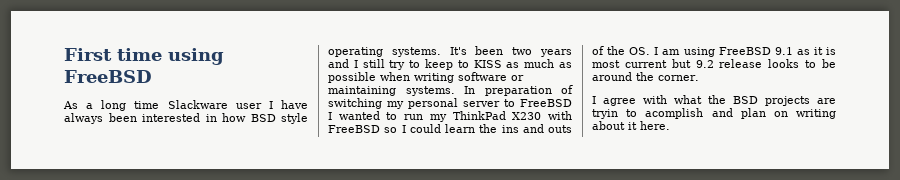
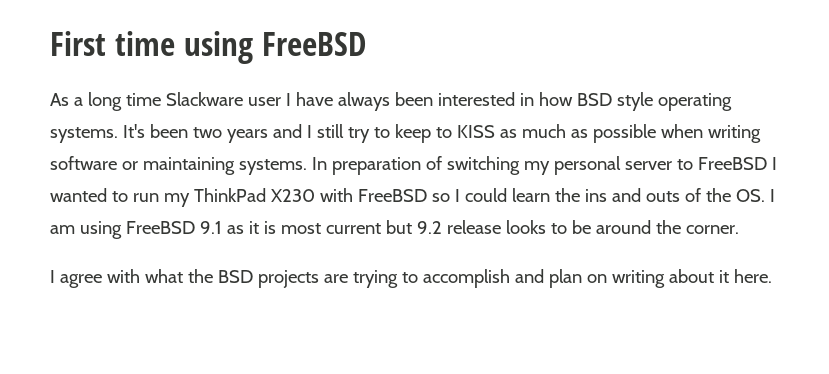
- I agree with what the BSD projects are tryin to acomplish and plan on writing about it here.
+ I agree with what the BSD projects are trying to accomplish and plan on writing about it here.

